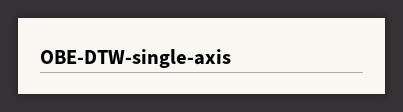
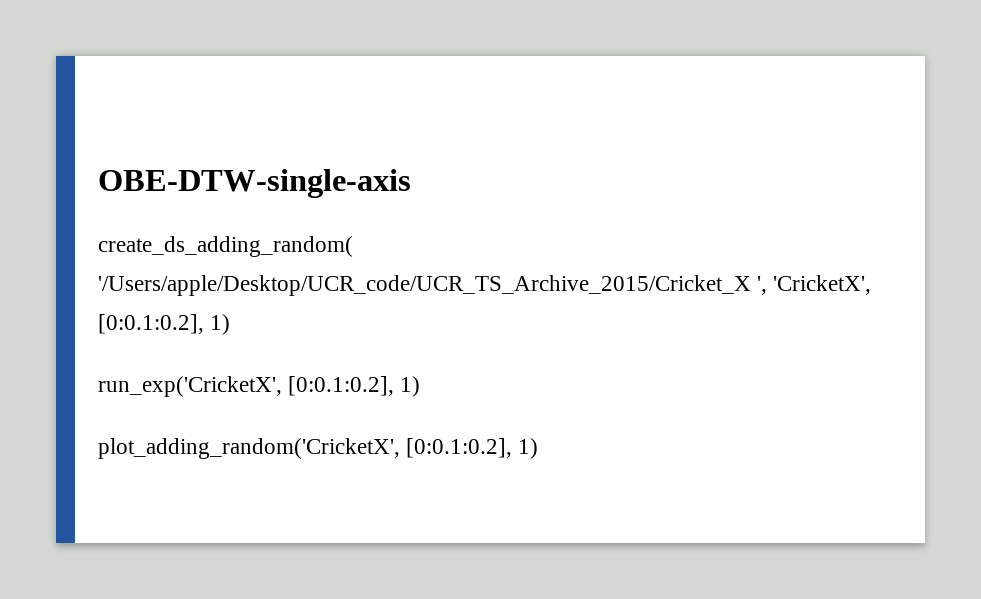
+ create_ds_adding_random( '/Users/apple/Desktop/UCR_code/UCR_TS_Archive_2015/Cricket_X ', 'CricketX', [0:0.1:0.2], 1)
+ run_exp('CricketX', [0:0.1:0.2], 1)
+ plot_adding_random('CricketX', [0:0.1:0.2], 1)

